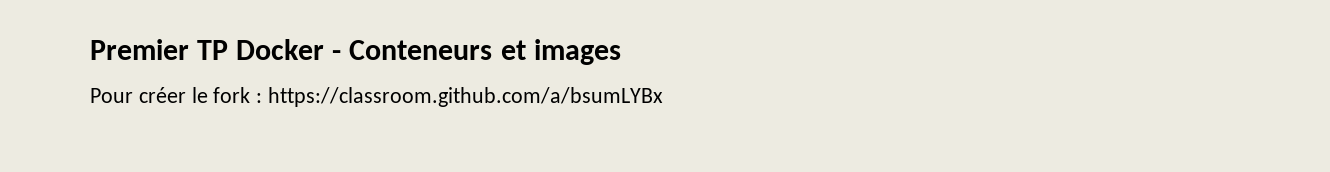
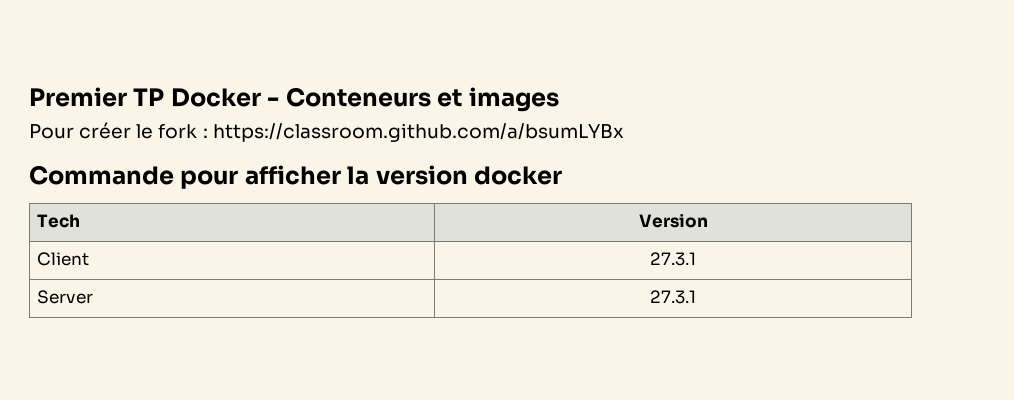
+ Commande pour afficher la version docker
+ Tech | Version
+ Client | 27.3.1
+ Server | 27.3.1

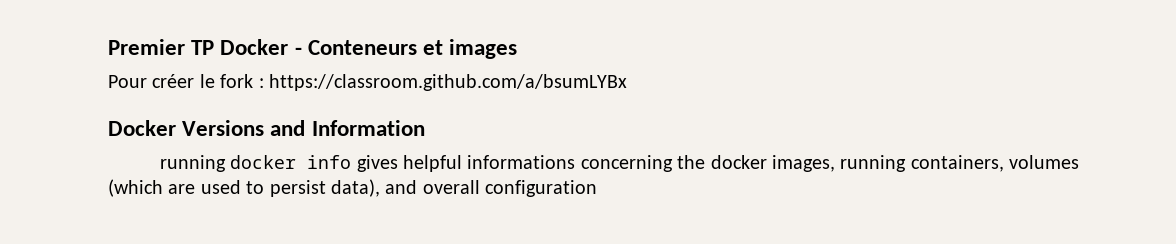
- Commande pour afficher la version docker
- Tech | Version
- Client | 27.3.1
- Server | 27.3.1
+ Docker Versions and Information
+ running docker info gives helpful informations concerning the docker images, running containers, volumes (which are used to persist data), and overall configuration

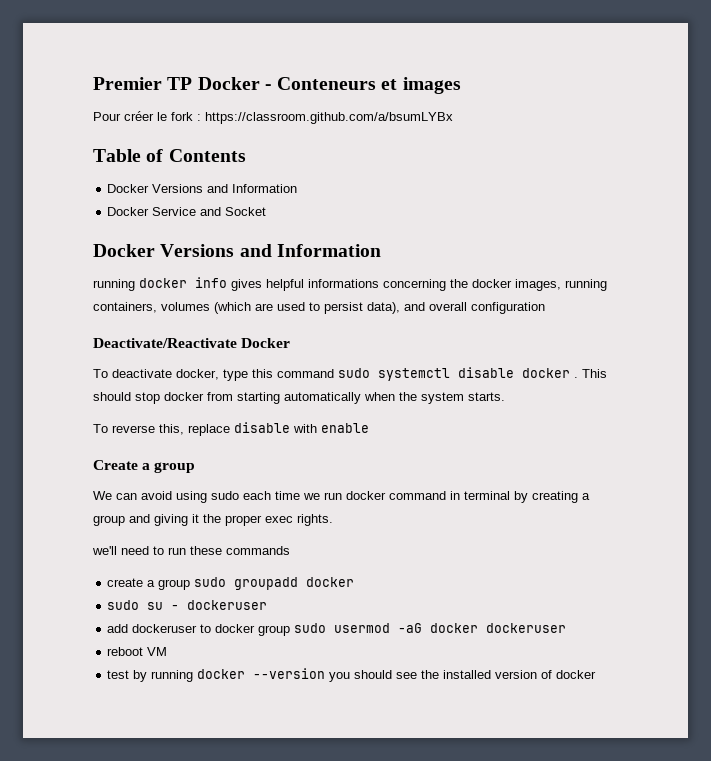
+ Table of Contents
+ Docker Versions and Information
+ Docker Service and Socket
+ Deactivate/Reactivate Docker
+ To deactivate docker, type this command sudo systemctl disable docker . This should stop docker from starting automatically when the system starts.
+ To reverse this, replace disable with enable
+ Create a group
+ We can avoid using sudo each time we run docker command in terminal by creating a group and giving it the proper exec rights.
+ we'll need to run these commands
+ create a group sudo groupadd docker
+ sudo su - dockeruser
+ add dockeruser to docker group sudo usermod -aG docker dockeruser
+ reboot VM
+ test by running docker --version you should see the installed version of docker

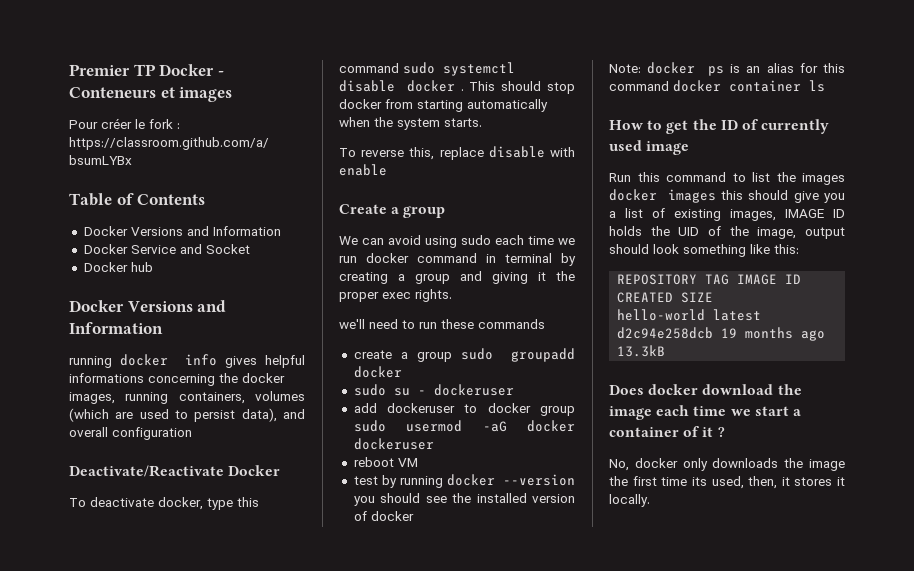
+ Docker hub
+ Note: docker ps is an alias for this command docker container ls
+ How to get the ID of currently used image
+ Run this command to list the images docker images this should give you a list of existing images, IMAGE ID holds the UID of the image, output should look something like this:
+ REPOSITORY TAG IMAGE ID CREATED SIZE
+ hello-world latest d2c94e258dcb 19 months ago 13.3kB
+ Does docker download the image each time we start a container of it ?
+ No, docker only downloads the image the first time its used, then, it stores it locally.

